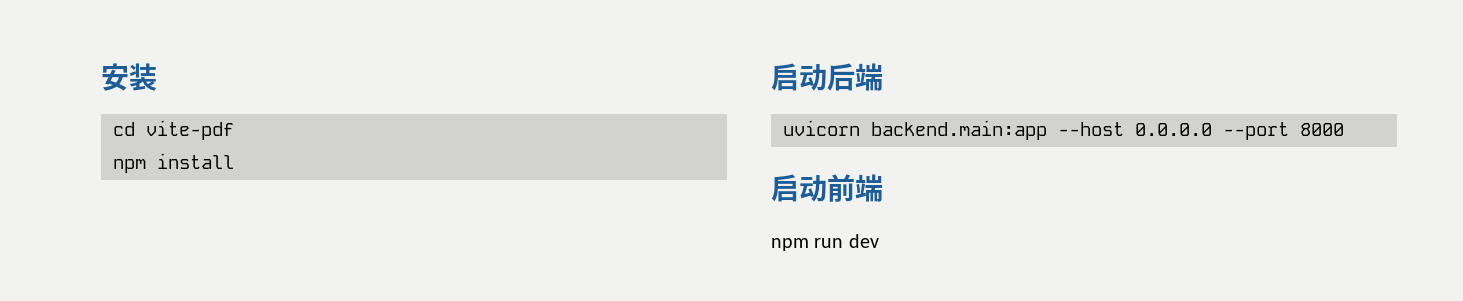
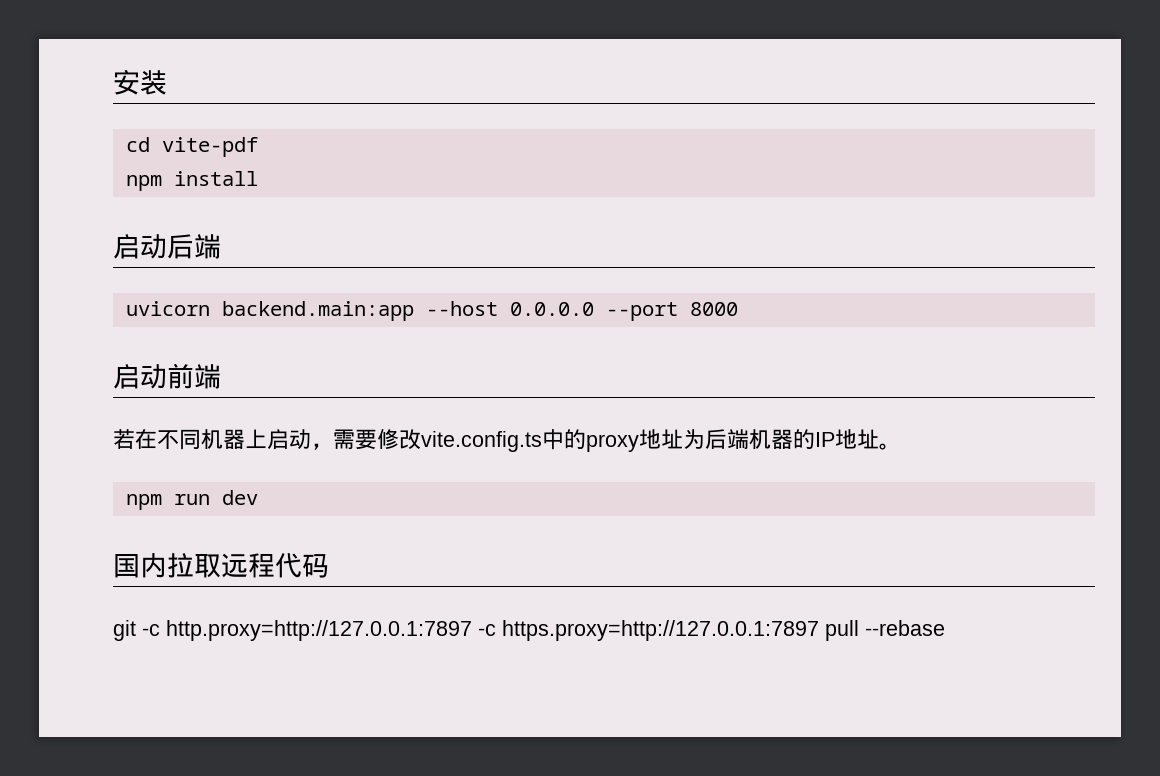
+ 若在不同机器上启动，需要修改vite.config.ts中的proxy地址为后端机器的IP地址。
  npm run dev
+ 国内拉取远程代码
+ git -c http.proxy=http://127.0.0.1:7897 -c https.proxy=http://127.0.0.1:7897 pull --rebase

